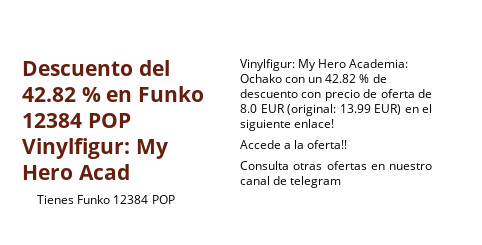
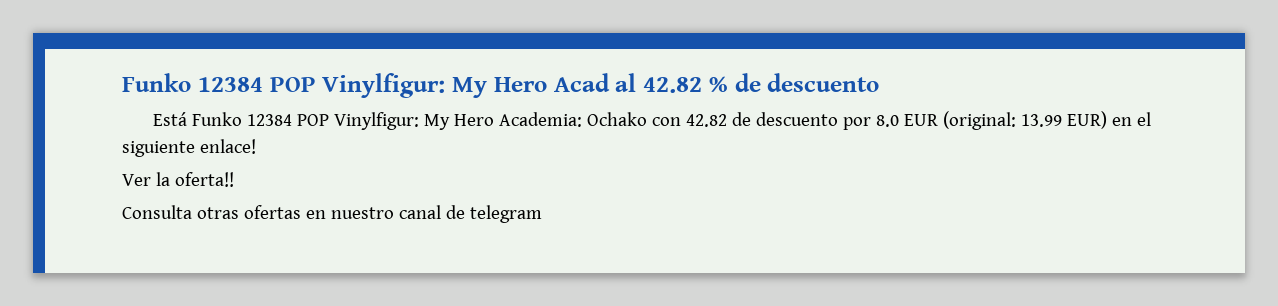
- Descuento del 42.82 % en Funko 12384 POP Vinylfigur: My Hero Acad
- Tienes Funko 12384 POP Vinylfigur: My Hero Academia: Ochako con un 42.82 % de descuento con precio de oferta de 8.0 EUR (original: 13.99 EUR) en el siguiente enlace!
+ Funko 12384 POP Vinylfigur: My Hero Acad al 42.82 % de descuento
+ Está Funko 12384 POP Vinylfigur: My Hero Academia: Ochako con 42.82 de descuento por 8.0 EUR (original: 13.99 EUR) en el siguiente enlace!
- Accede a la oferta!!
+ Ver la oferta!!

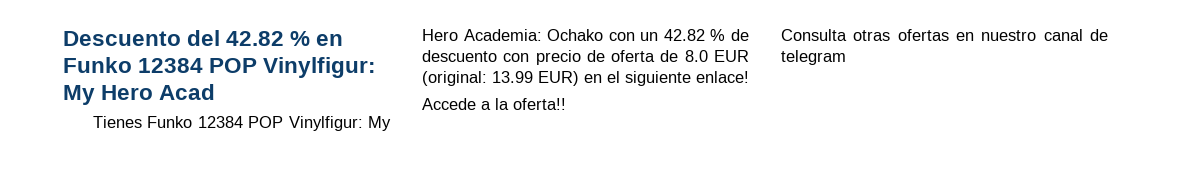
- Funko 12384 POP Vinylfigur: My Hero Acad al 42.82 % de descuento
- Está Funko 12384 POP Vinylfigur: My Hero Academia: Ochako con 42.82 de descuento por 8.0 EUR (original: 13.99 EUR) en el siguiente enlace!
+ Descuento del 42.82 % en Funko 12384 POP Vinylfigur: My Hero Acad
+ Tienes Funko 12384 POP Vinylfigur: My Hero Academia: Ochako con un 42.82 % de descuento con precio de oferta de 8.0 EUR (original: 13.99 EUR) en el siguiente enlace!
- Ver la oferta!!
+ Accede a la oferta!!

